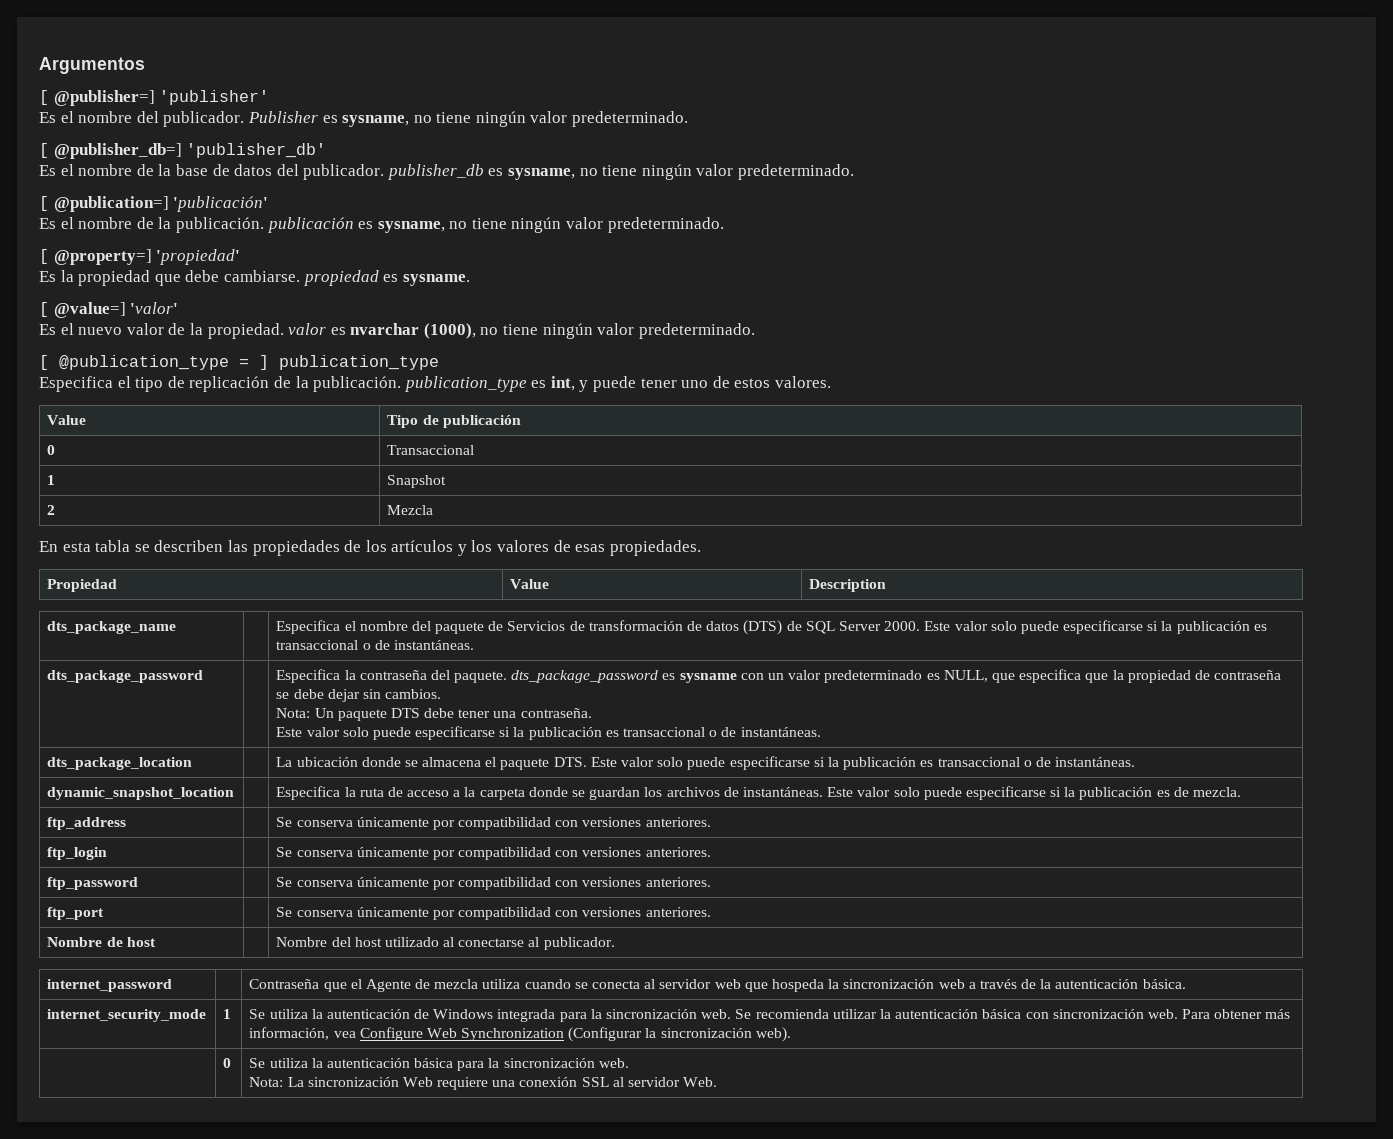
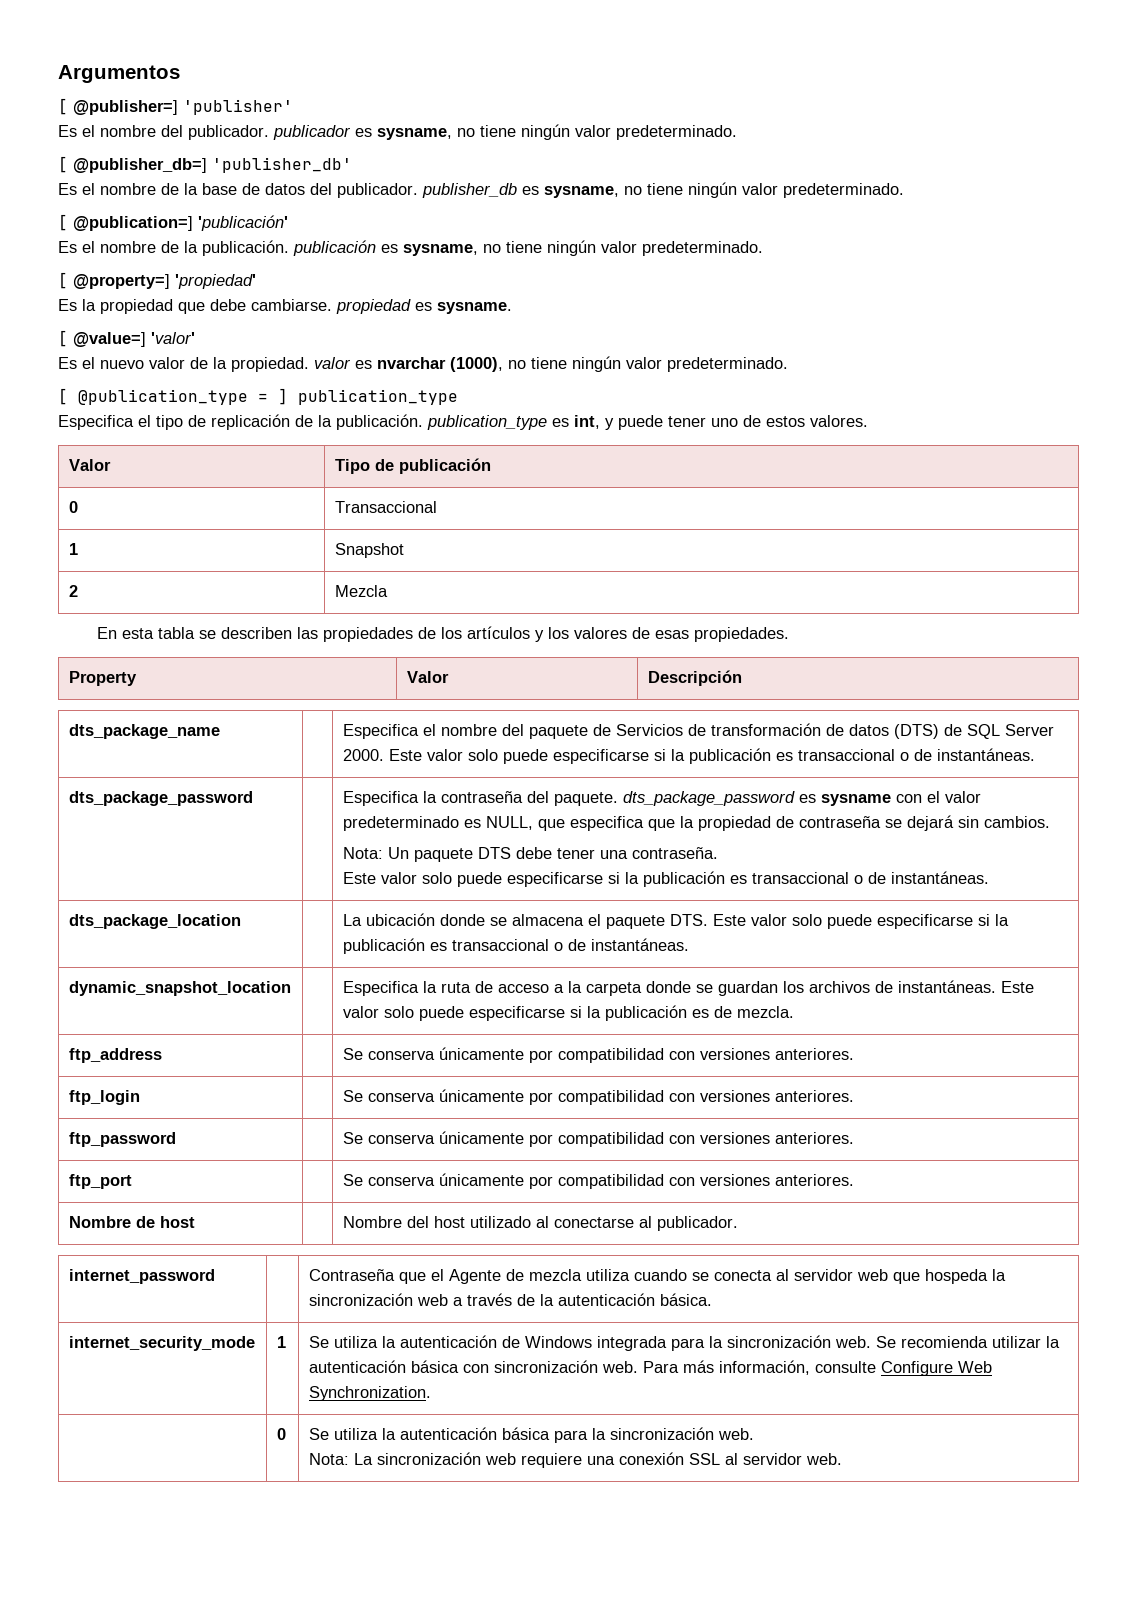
- Es el nombre del publicador. Publisher es sysname, no tiene ningún valor predeterminado.
+ Es el nombre del publicador. publicador es sysname, no tiene ningún valor predeterminado.
- Value | Tipo de publicación
+ Valor | Tipo de publicación
- Propiedad | Value | Description
+ Property | Valor | Descripción
- Especifica la contraseña del paquete. dts_package_password es sysname con un valor predeterminado es NULL, que especifica que la propiedad de contraseña se debe dejar sin cambios.
+ Especifica la contraseña del paquete. dts_package_password es sysname con el valor predeterminado es NULL, que especifica que la propiedad de contraseña se dejará sin cambios.
- internet_security_mode | 1 | Se utiliza la autenticación de Windows integrada para la sincronización web. Se recomienda utilizar la autenticación básica con sincronización web. Para obtener más información, vea Configure Web Synchronization (Configurar la sincronización web).
+ internet_security_mode | 1 | Se utiliza la autenticación de Windows integrada para la sincronización web. Se recomienda utilizar la autenticación básica con sincronización web. Para más información, consulte Configure Web Synchronization.
  | 0 | Se utiliza la autenticación básica para la sincronización web.
- Nota: La sincronización Web requiere una conexión SSL al servidor Web.
+ Nota: La sincronización web requiere una conexión SSL al servidor web.

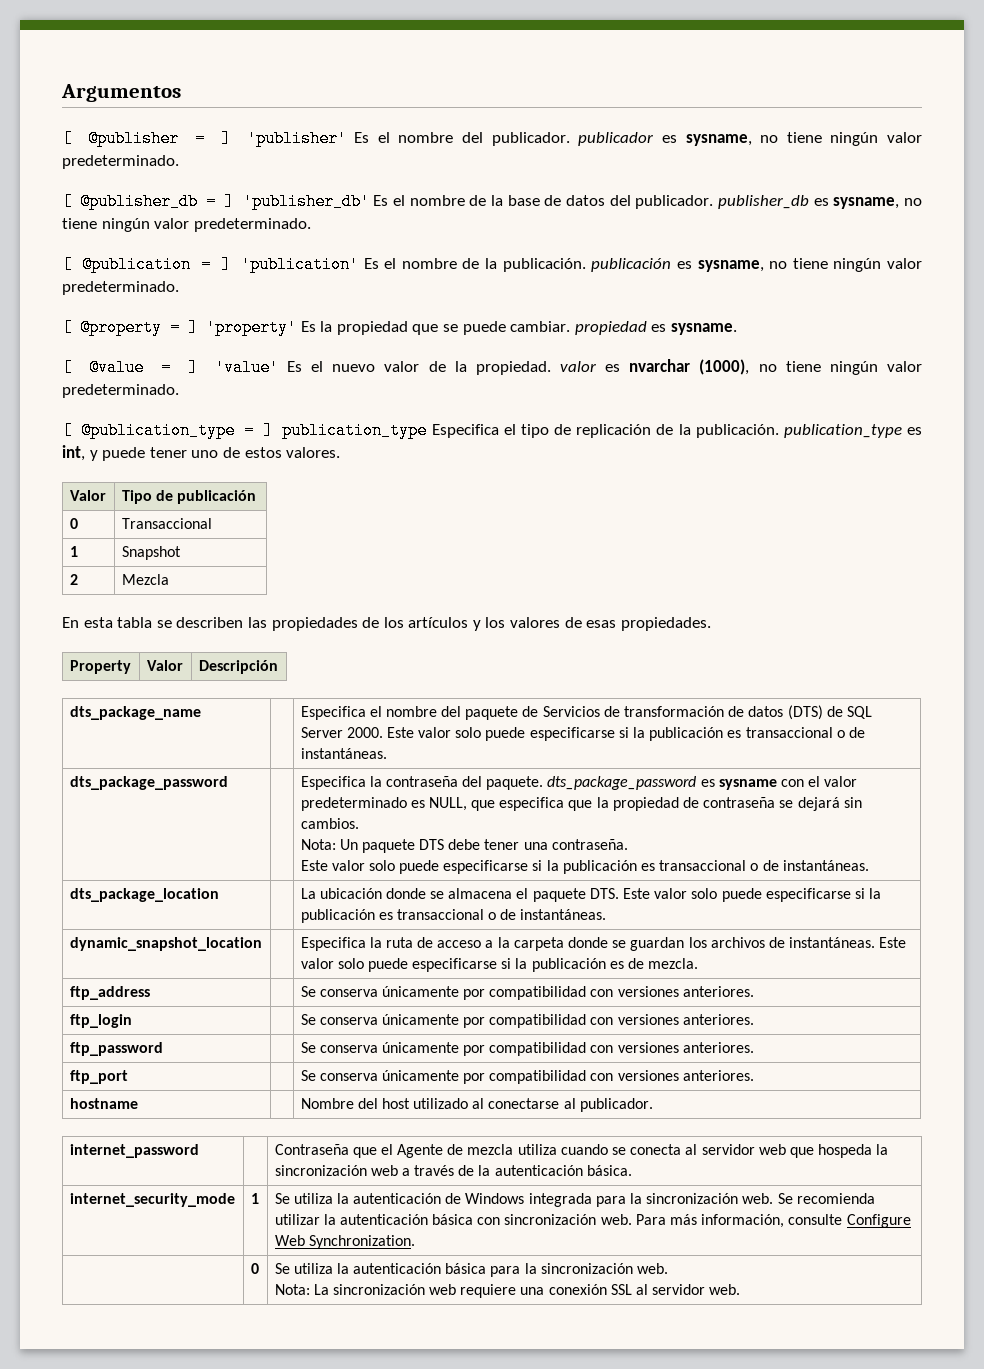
- [ @publisher=] 'publisher'
- Es el nombre del publicador. publicador es sysname, no tiene ningún valor predeterminado.
+ [ @publisher = ] 'publisher' Es el nombre del publicador. publicador es sysname, no tiene ningún valor predeterminado.
- [ @publisher_db=] 'publisher_db'
- Es el nombre de la base de datos del publicador. publisher_db es sysname, no tiene ningún valor predeterminado.
+ [ @publisher_db = ] 'publisher_db' Es el nombre de la base de datos del publicador. publisher_db es sysname, no tiene ningún valor predeterminado.
- [ @publication=] 'publicación'
- Es el nombre de la publicación. publicación es sysname, no tiene ningún valor predeterminado.
+ [ @publication = ] 'publication' Es el nombre de la publicación. publicación es sysname, no tiene ningún valor predeterminado.
- [ @property=] 'propiedad'
- Es la propiedad que debe cambiarse. propiedad es sysname.
+ [ @property = ] 'property' Es la propiedad que se puede cambiar. propiedad es sysname.
- [ @value=] 'valor'
- Es el nuevo valor de la propiedad. valor es nvarchar (1000), no tiene ningún valor predeterminado.
+ [ @value = ] 'value' Es el nuevo valor de la propiedad. valor es nvarchar (1000), no tiene ningún valor predeterminado.
- [ @publication_type = ] publication_type
- Especifica el tipo de replicación de la publicación. publication_type es int, y puede tener uno de estos valores.
+ [ @publication_type = ] publication_type Especifica el tipo de replicación de la publicación. publication_type es int, y puede tener uno de estos valores.
- Nombre de host | | Nombre del host utilizado al conectarse al publicador.
+ hostname | | Nombre del host utilizado al conectarse al publicador.

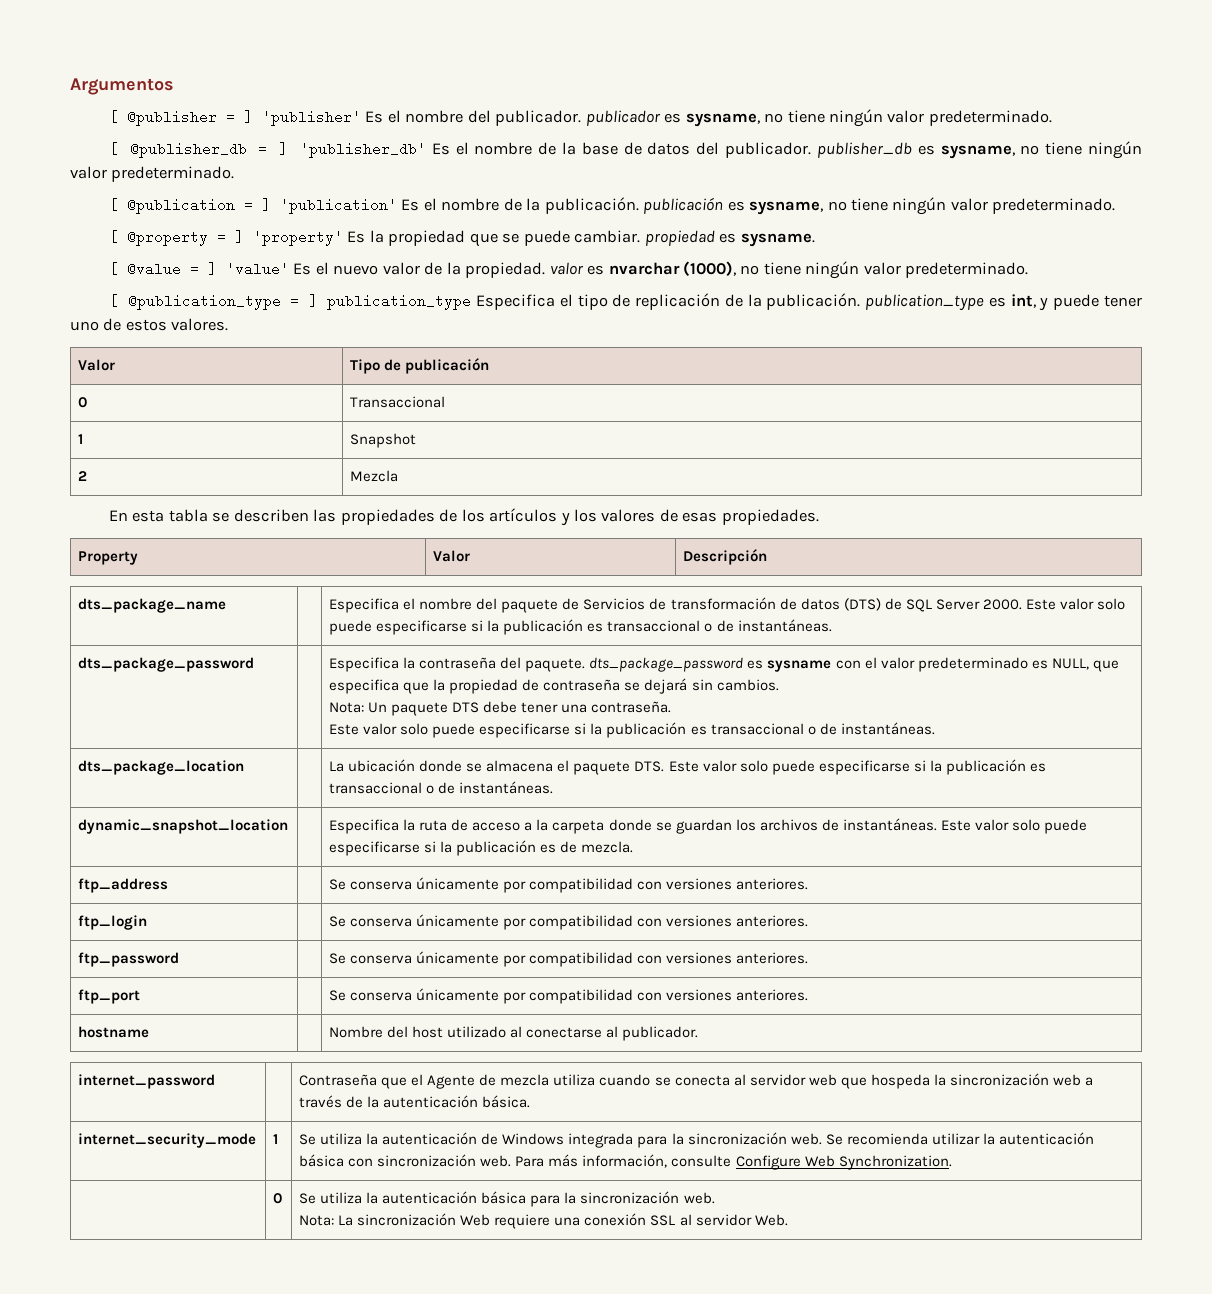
  | 0 | Se utiliza la autenticación básica para la sincronización web.
- Nota: La sincronización web requiere una conexión SSL al servidor web.
+ Nota: La sincronización Web requiere una conexión SSL al servidor Web.

